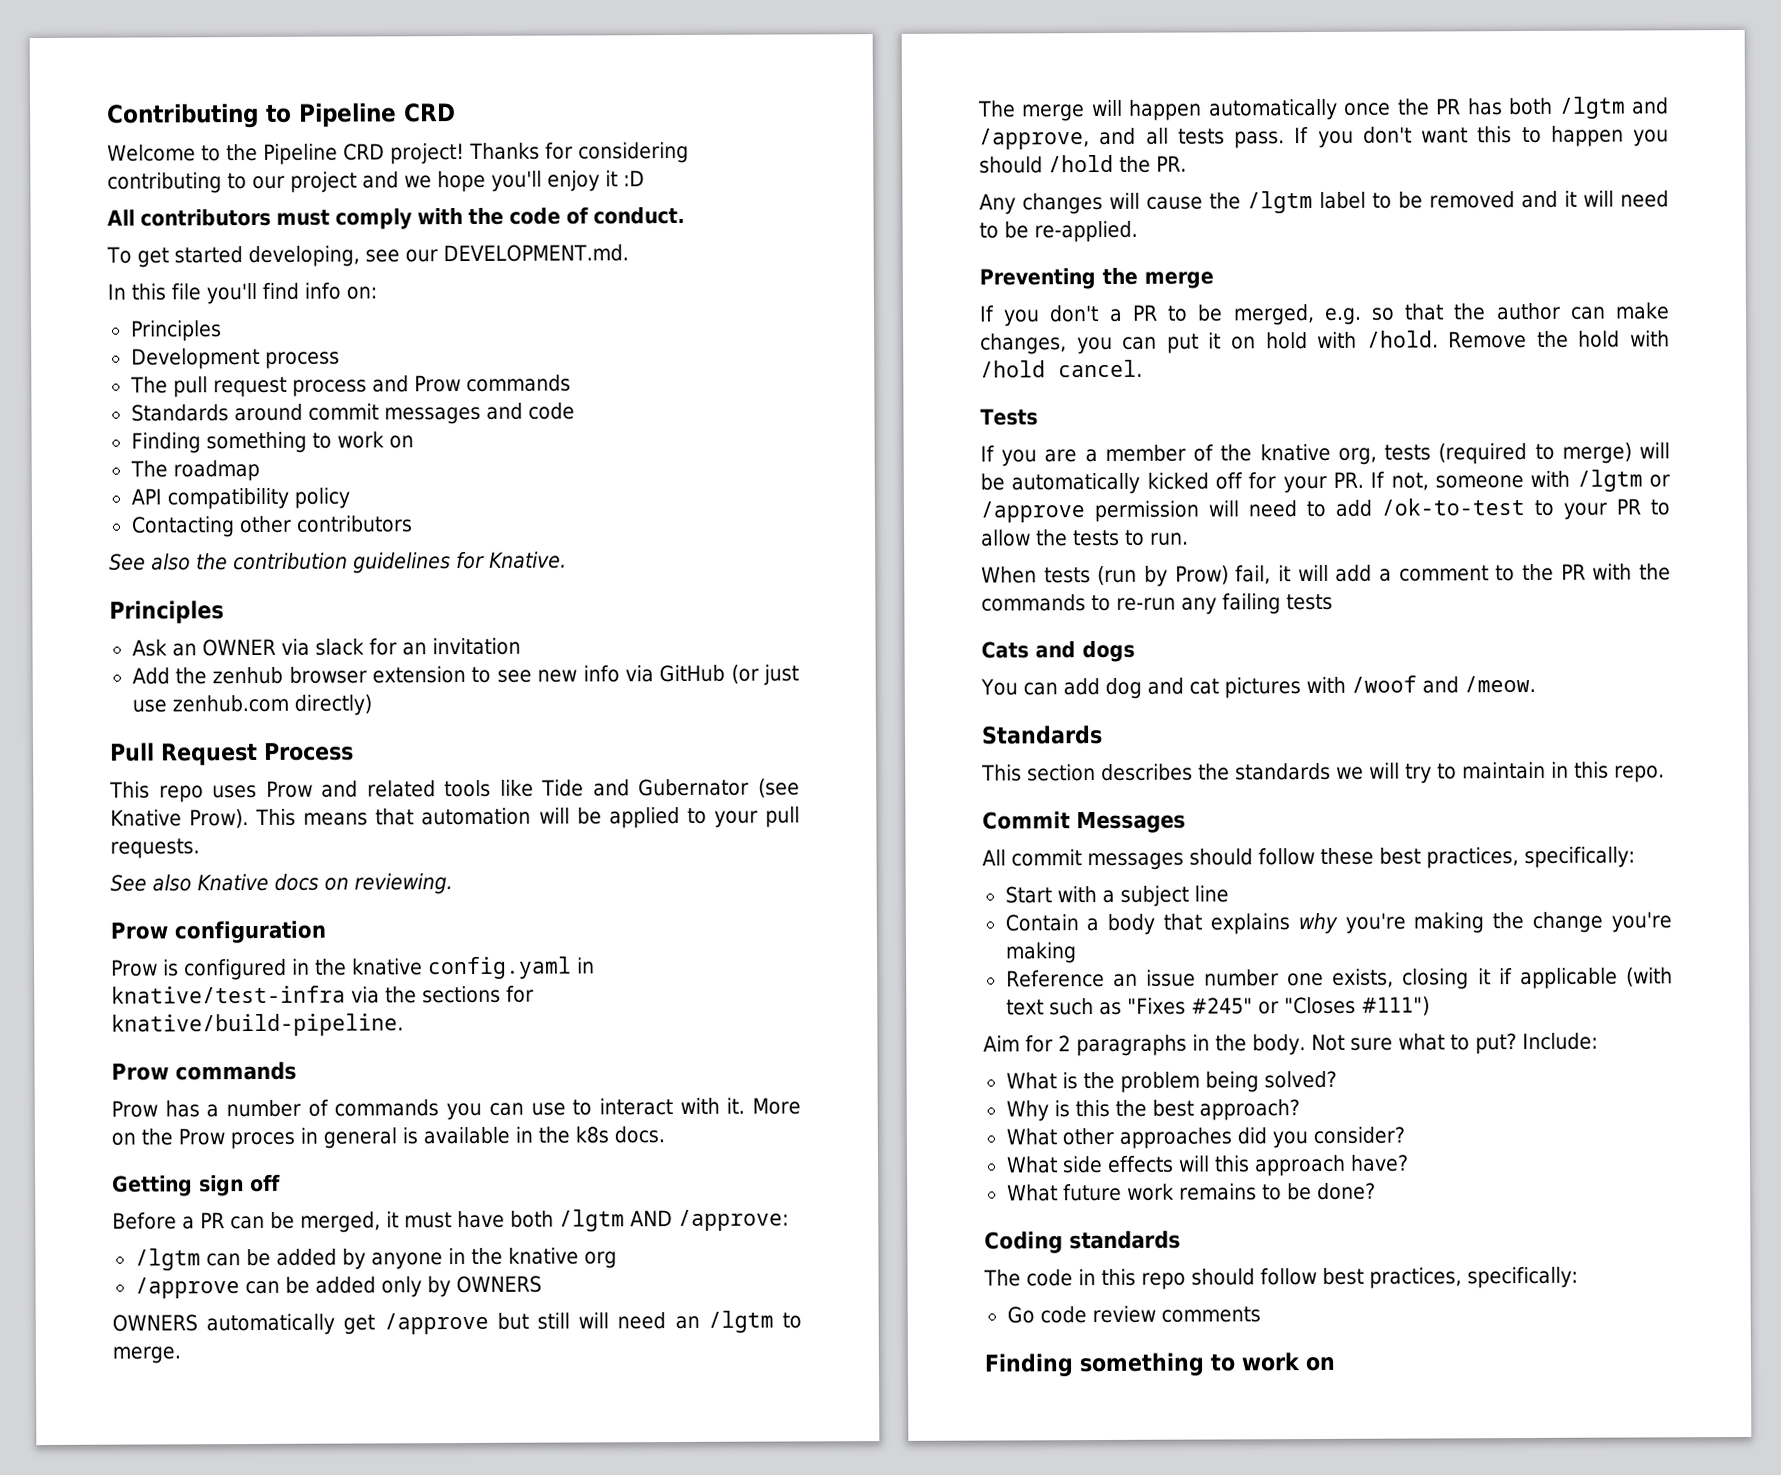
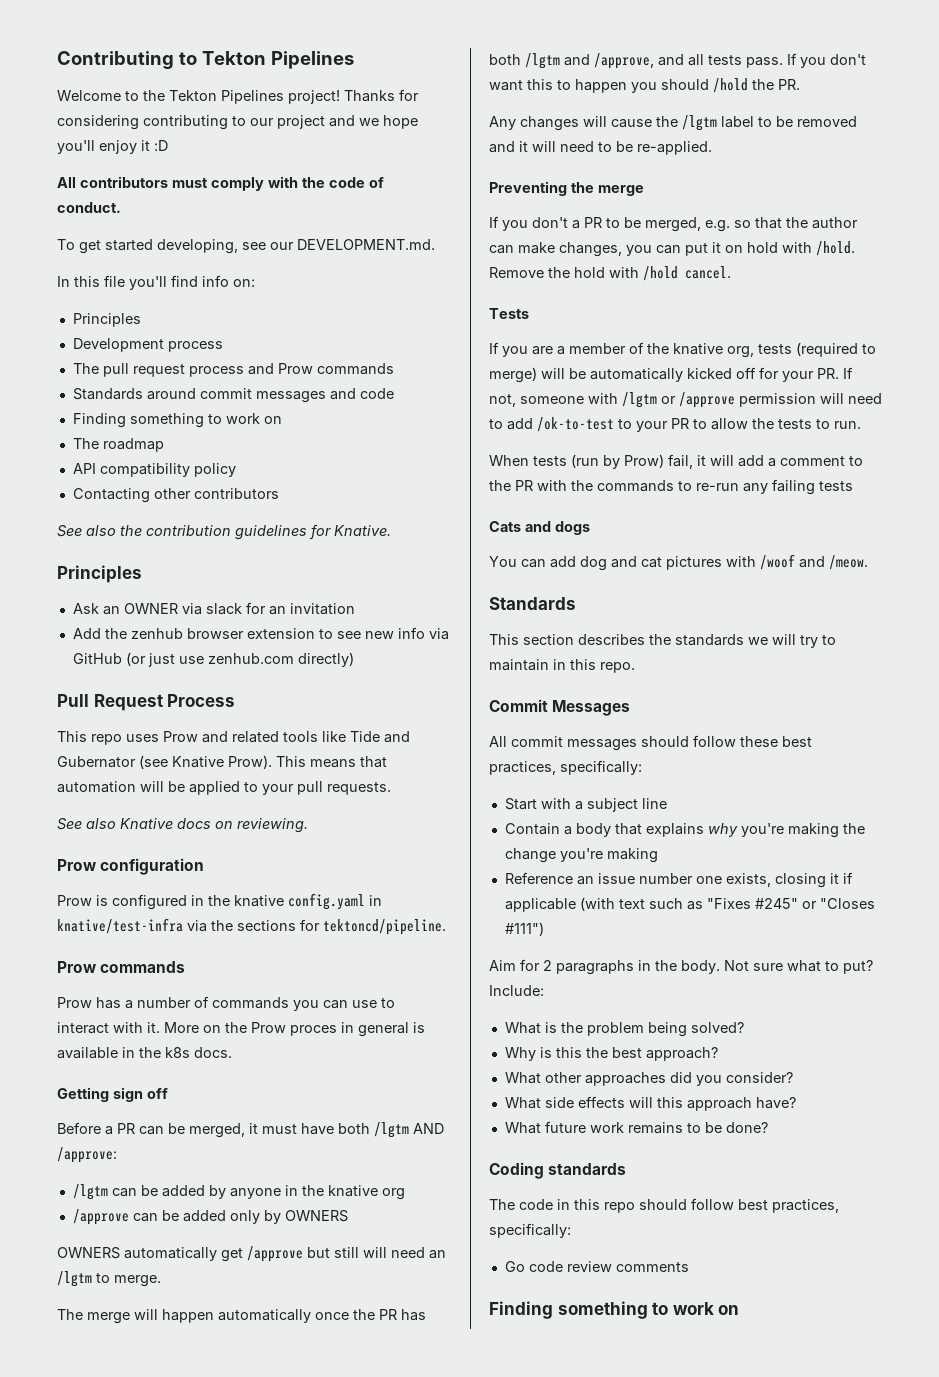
- Contributing to Pipeline CRD
+ Contributing to Tekton Pipelines
- Welcome to the Pipeline CRD project!
+ Welcome to the Tekton Pipelines project!
- Prow is configured in the knative config.yaml in knative/test-infra via the sections for knative/build-pipeline.
+ Prow is configured in the knative config.yaml in knative/test-infra via the sections for tektoncd/pipeline.

